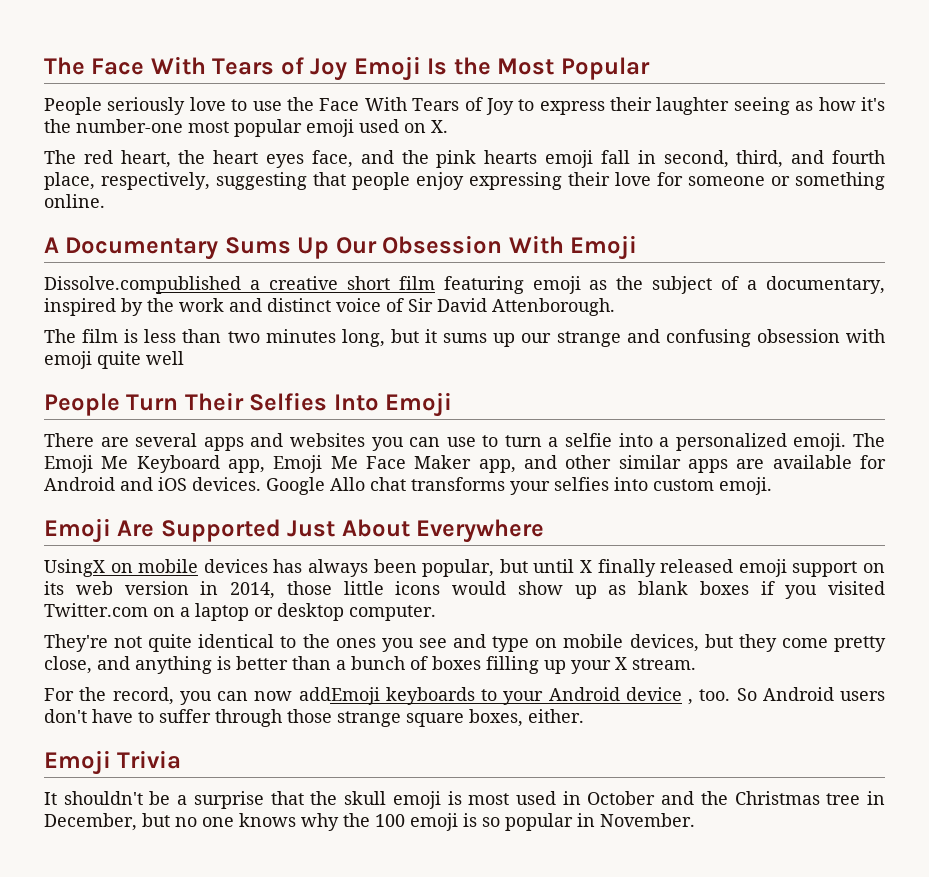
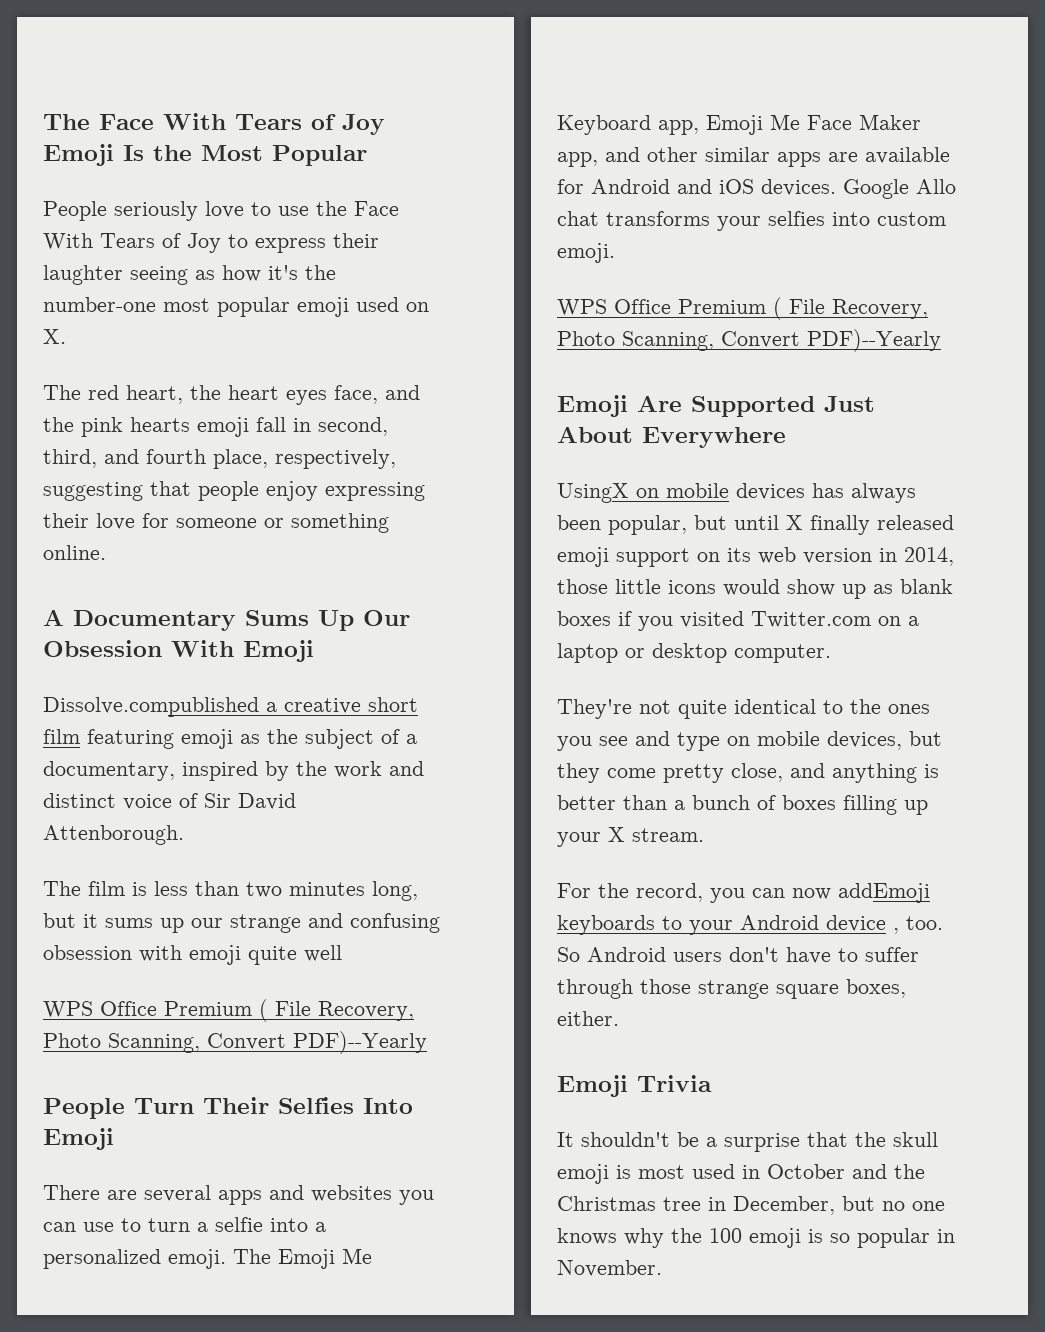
  The film is less than two minutes long, but it sums up our strange and confusing obsession with emoji quite well
+ WPS Office Premium ( File Recovery, Photo Scanning, Convert PDF)--Yearly
  Google Allo chat transforms your selfies into custom emoji.
+ WPS Office Premium ( File Recovery, Photo Scanning, Convert PDF)--Yearly

